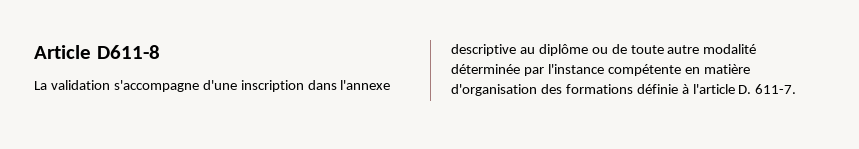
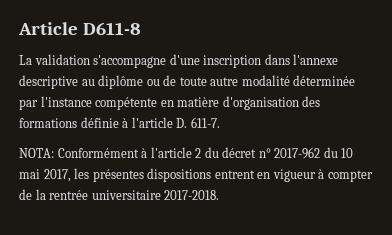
+ NOTA: Conformément à l'article 2 du décret n° 2017-962 du 10 mai 2017, les présentes dispositions entrent en vigueur à compter de la rentrée universitaire 2017-2018.

